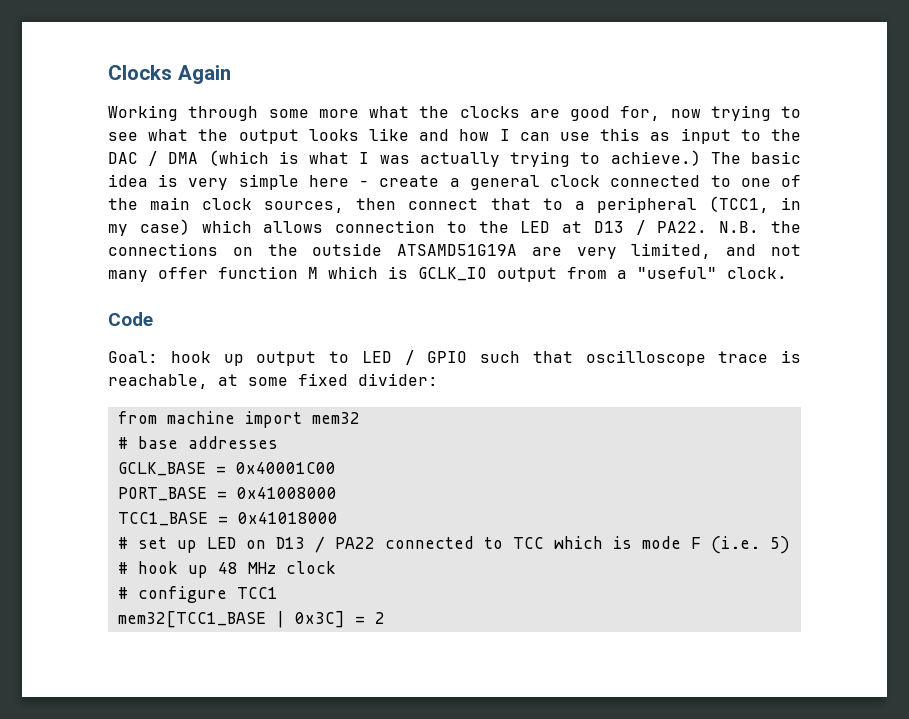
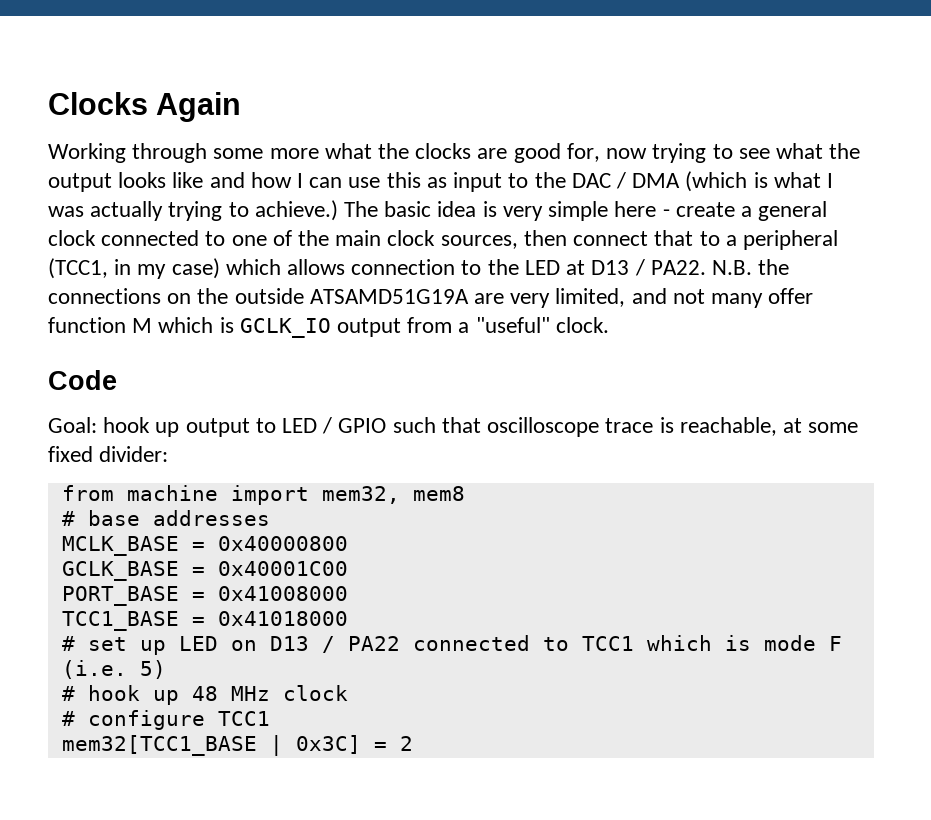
- from machine import mem32
+ from machine import mem32, mem8
+ MCLK_BASE = 0x40000800
- # set up LED on D13 / PA22 connected to TCC which is mode F (i.e. 5)
+ # set up LED on D13 / PA22 connected to TCC1 which is mode F (i.e. 5)

